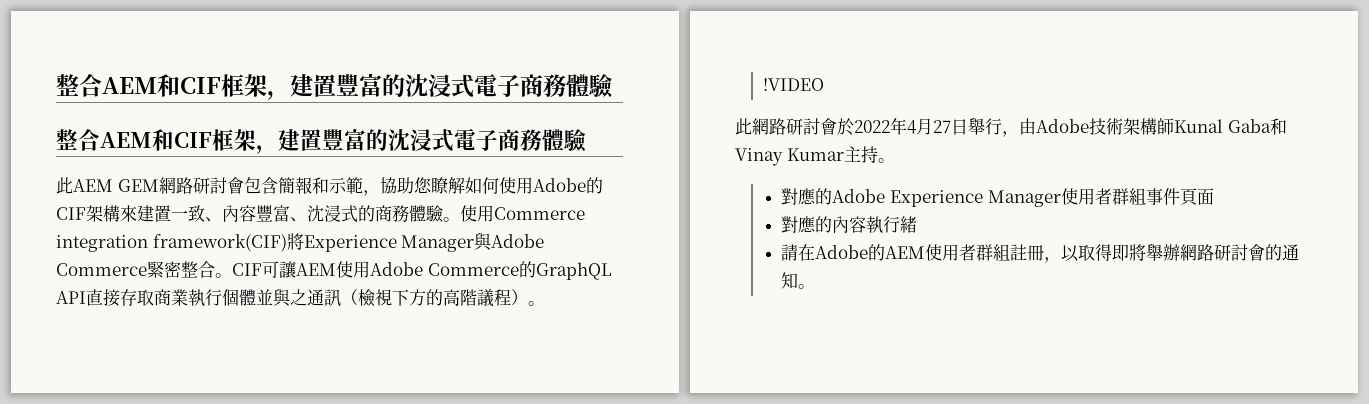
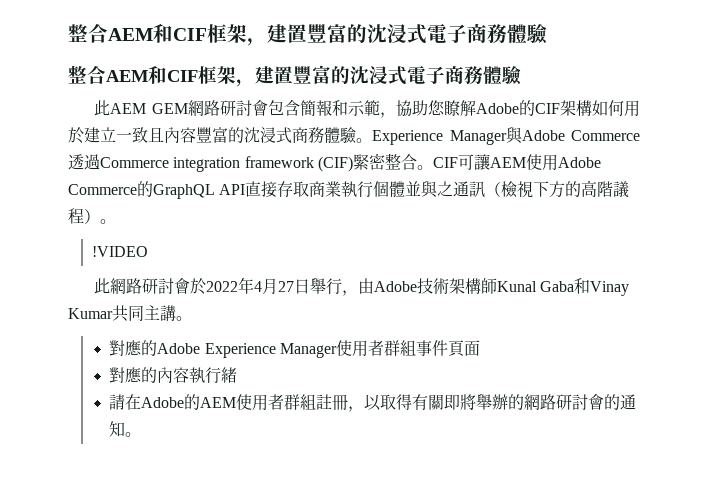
- 此AEM GEM網路研討會包含簡報和示範，協助您瞭解如何使用Adobe的CIF架構來建置一致、內容豐富、沈浸式的商務體驗。使用Commerce integration framework(CIF)將Experience Manager與Adobe Commerce緊密整合。
+ 此AEM GEM網路研討會包含簡報和示範，協助您瞭解Adobe的CIF架構如何用於建立一致且內容豐富的沈浸式商務體驗。Experience Manager與Adobe Commerce透過Commerce integration framework (CIF)緊密整合。
- 此網路研討會於2022年4月27日舉行，由Adobe技術架構師Kunal Gaba和Vinay Kumar主持。
+ 此網路研討會於2022年4月27日舉行，由Adobe技術架構師Kunal Gaba和Vinay Kumar共同主講。
- 請在Adobe的AEM使用者群組註冊，以取得即將舉辦網路研討會的通知。
+ 請在Adobe的AEM使用者群組註冊，以取得有關即將舉辦的網路研討會的通知。

